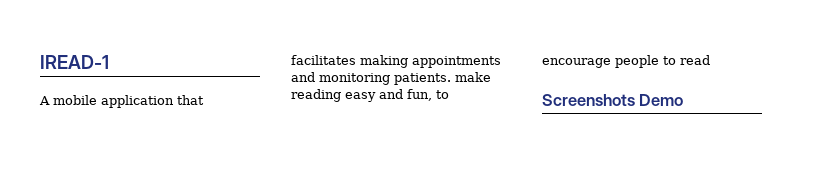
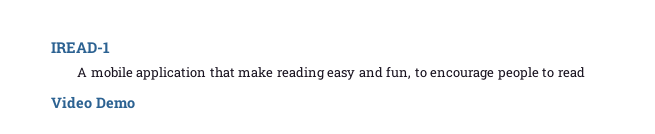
- A mobile application that facilitates making appointments and monitoring patients. make reading easy and fun, to encourage people to read
+ A mobile application that make reading easy and fun, to encourage people to read
- Screenshots Demo
+ Video Demo

